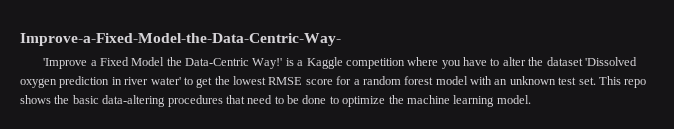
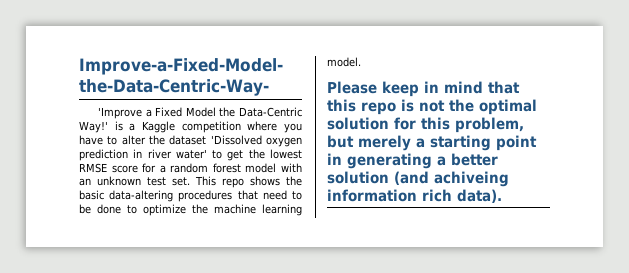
+ Please keep in mind that this repo is not the optimal solution for this problem, but merely a starting point in generating a better solution (and achiveing information rich data).

